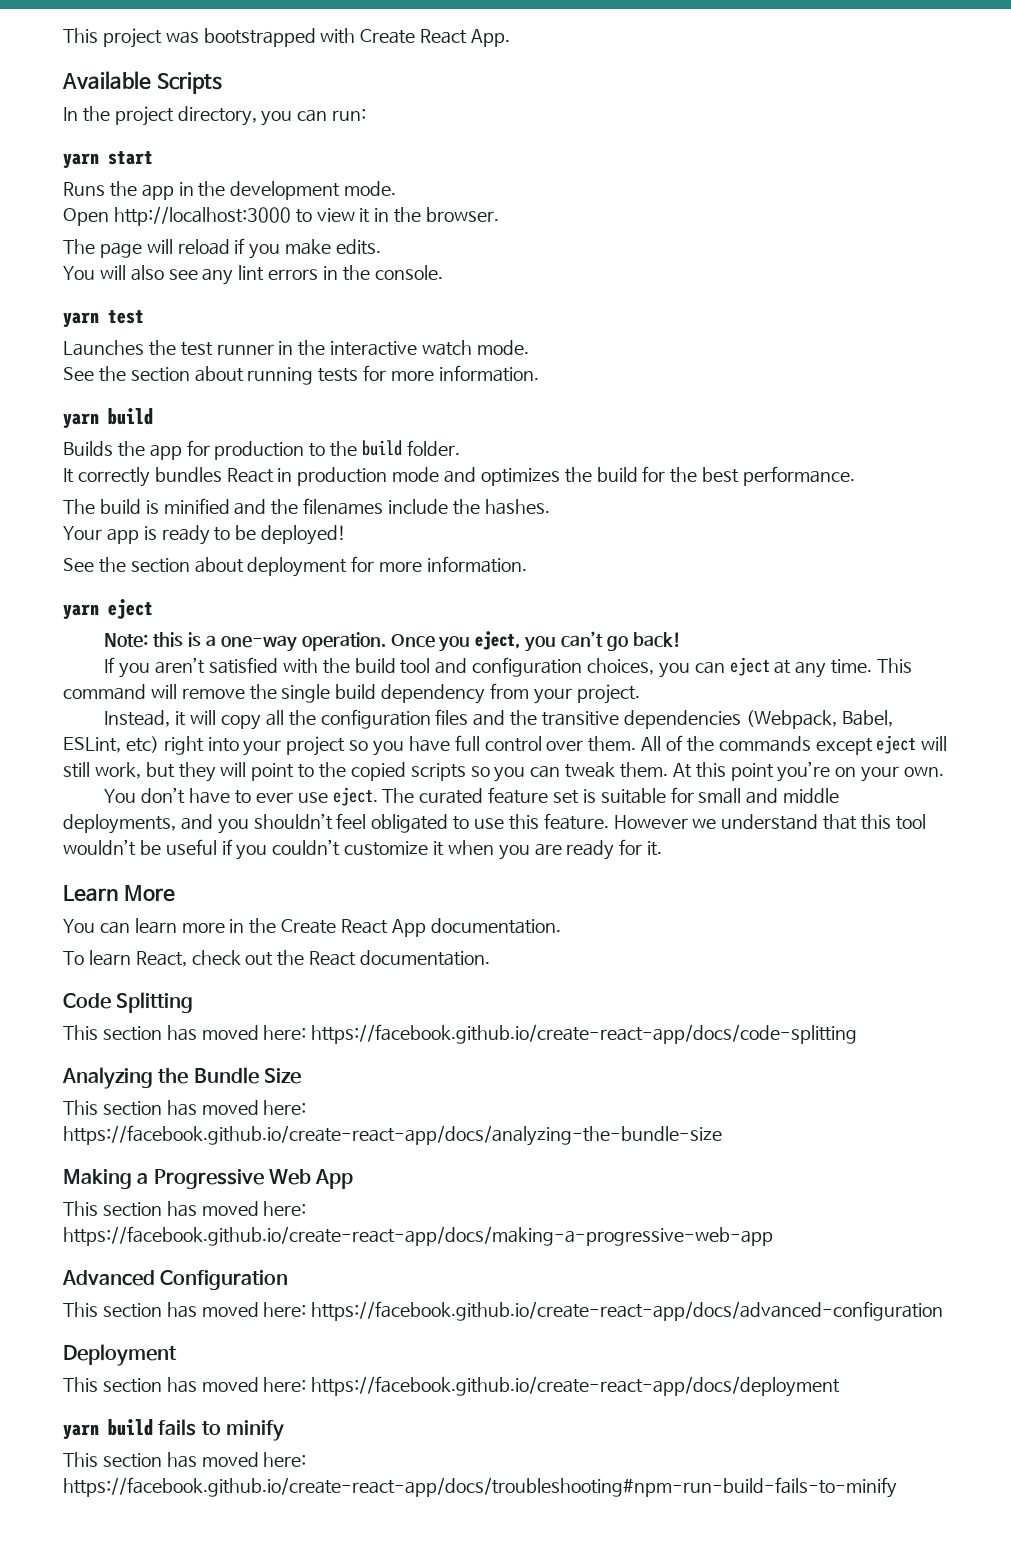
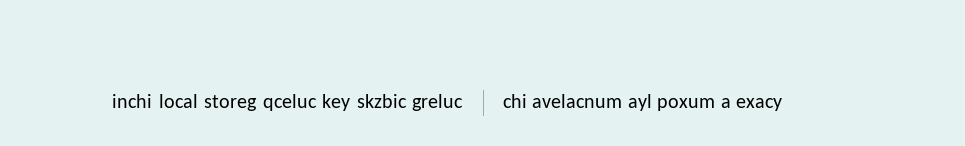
- This project was bootstrapped with Create React App.
- Available Scripts
- In the project directory, you can run:
- yarn start
- Runs the app in the development mode.
- Open http://localhost:3000 to view it in the browser.
- The page will reload if you make edits.
- You will also see any lint errors in the console.
- yarn test
- Launches the test runner in the interactive watch mode.
- See the section about running tests for more information.
- yarn build
- Builds the app for production to the build folder.
- It correctly bundles React in production mode and optimizes the build for the best performance.
- The build is minified and the filenames include the hashes.
- Your app is ready to be deployed!
- See the section about deployment for more information.
- yarn eject
- Note: this is a one-way operation. Once you eject, you can’t go back!
- If you aren’t satisfied with the build tool and configuration choices, you can eject at any time. This command will remove the single build dependency from your project.
- Instead, it will copy all the configuration files and the transitive dependencies (Webpack, Babel, ESLint, etc) right into your project so you have full control over them. All of the commands except eject will still work, but they will point to the copied scripts so you can tweak them. At this point you’re on your own.
- You don’t have to ever use eject. The curated feature set is suitable for small and middle deployments, and you shouldn’t feel obligated to use this feature. However we understand that this tool wouldn’t be useful if you couldn’t customize it when you are ready for it.
- Learn More
- You can learn more in the Create React App documentation.
- To learn React, check out the React documentation.
- Code Splitting
- This section has moved here: https://facebook.github.io/create-react-app/docs/code-splitting
- Analyzing the Bundle Size
- This section has moved here: https://facebook.github.io/create-react-app/docs/analyzing-the-bundle-size
- Making a Progressive Web App
- This section has moved here: https://facebook.github.io/create-react-app/docs/making-a-progressive-web-app
- Advanced Configuration
- This section has moved here: https://facebook.github.io/create-react-app/docs/advanced-configuration
- Deployment
- This section has moved here: https://facebook.github.io/create-react-app/docs/deployment
- yarn build fails to minify
- This section has moved here: https://facebook.github.io/create-react-app/docs/troubleshooting#npm-run-build-fails-to-minify
+ inchi local storeg qceluc key skzbic greluc chi avelacnum ayl poxum a exacy

